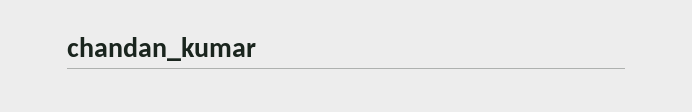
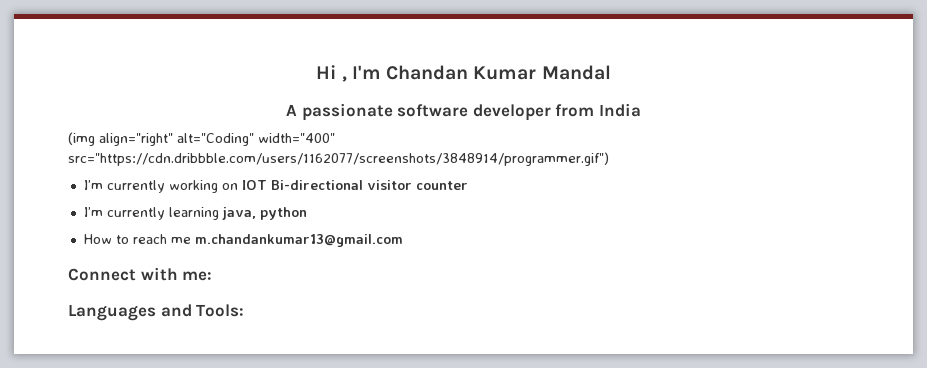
- chandan_kumar
+ Hi , I'm Chandan Kumar Mandal
+ A passionate software developer from India
+ (img align="right" alt="Coding" width="400" src="https://cdn.dribbble.com/users/1162077/screenshots/3848914/programmer.gif")
+ I’m currently working on IOT Bi-directional visitor counter
+ I’m currently learning java, python
+ How to reach me m.chandankumar13@gmail.com
+ Connect with me:
+ Languages and Tools:

